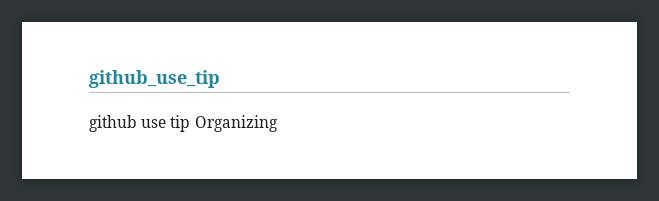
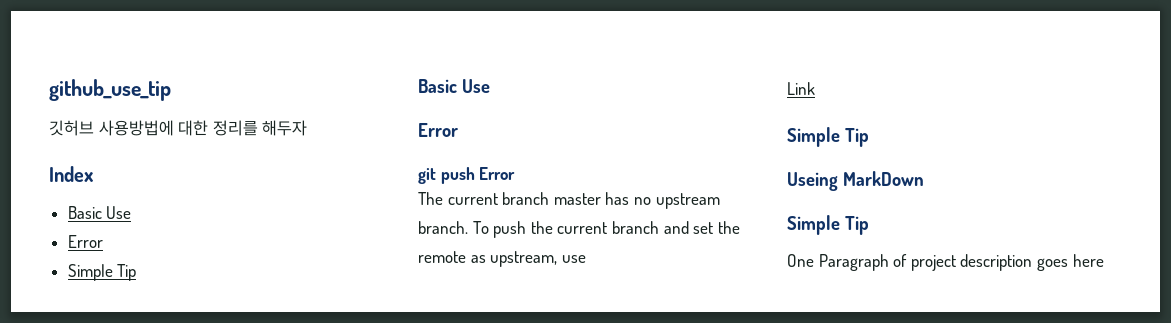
- github use tip Organizing
+ 깃허브 사용방법에 대한 정리를 해두자
+ Index
+ Basic Use
+ Error
+ Simple Tip
+ Basic Use
+ Error
+ git push Error
+ The current branch master has no upstream branch. To push the current branch and set the remote as upstream, use
+ Link
+ Simple Tip
+ Useing MarkDown
+ Simple Tip
+ One Paragraph of project description goes here

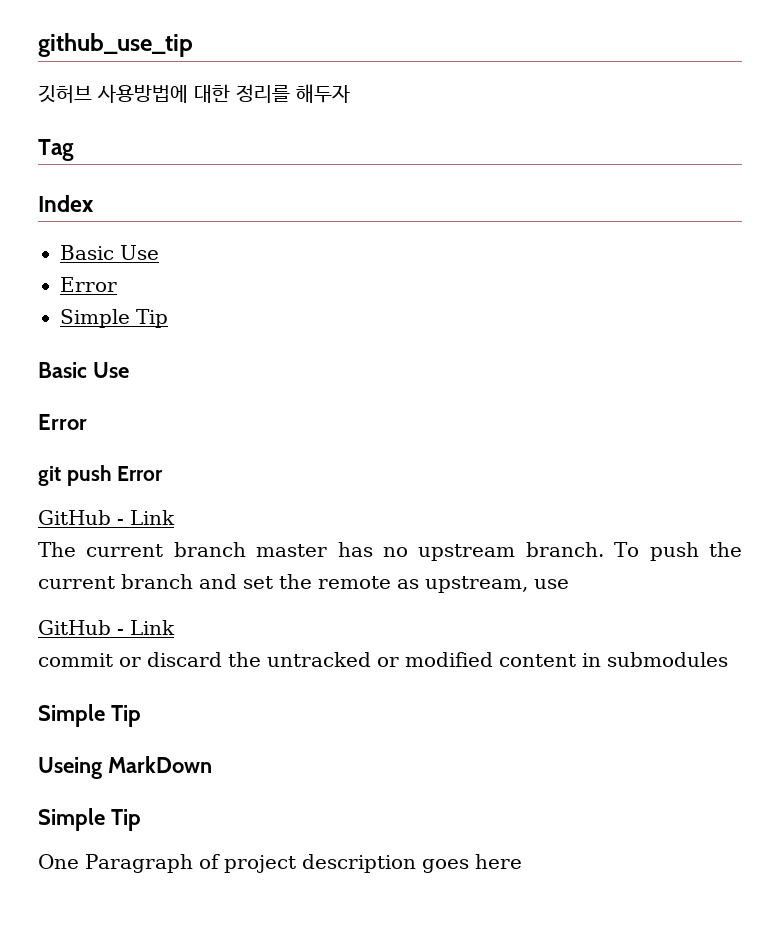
+ Tag
  git push Error
+ GitHub - Link
  To push the current branch and set the remote as upstream, use
- Link
+ GitHub - Link
+ commit or discard the untracked or modified content in submodules

